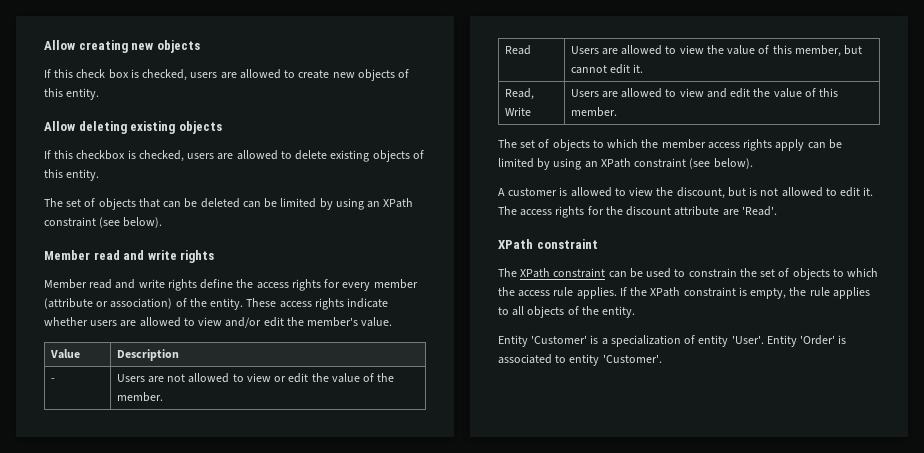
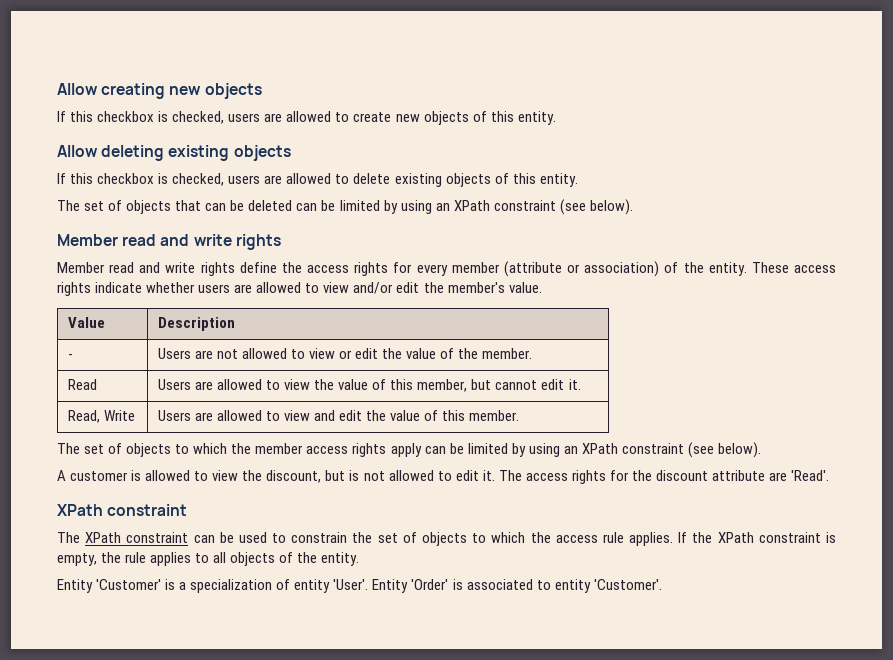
- If this check box is checked, users are allowed to create new objects of this entity.
+ If this checkbox is checked, users are allowed to create new objects of this entity.

